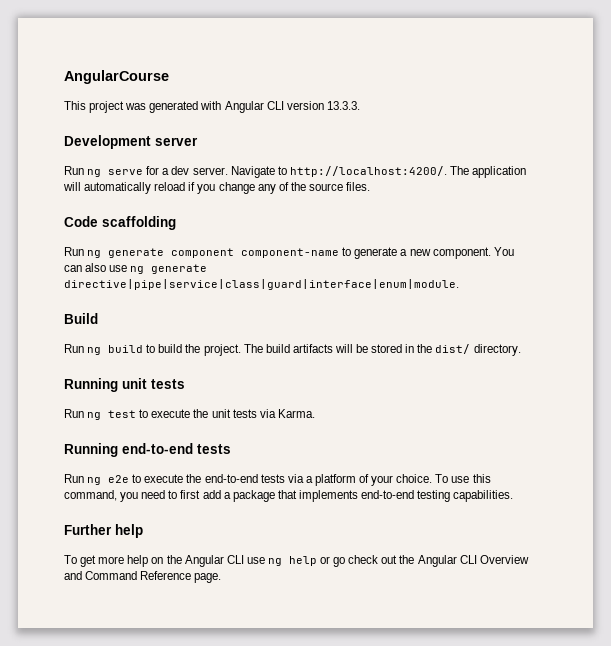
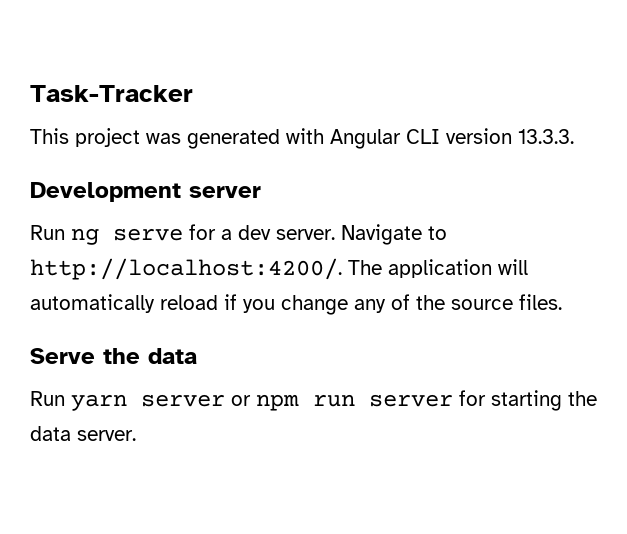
- AngularCourse
+ Task-Tracker
- Code scaffolding
- Run ng generate component component-name to generate a new component. You can also use ng generate directive|pipe|service|class|guard|interface|enum|module.
- Build
- Run ng build to build the project. The build artifacts will be stored in the dist/ directory.
- Running unit tests
- Run ng test to execute the unit tests via Karma.
- Running end-to-end tests
- Run ng e2e to execute the end-to-end tests via a platform of your choice. To use this command, you need to first add a package that implements end-to-end testing capabilities.
- Further help
- To get more help on the Angular CLI use ng help or go check out the Angular CLI Overview and Command Reference page.
+ Serve the data
+ Run yarn server or npm run server for starting the data server.

